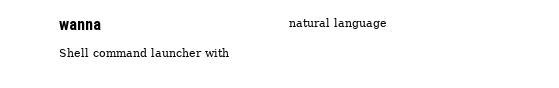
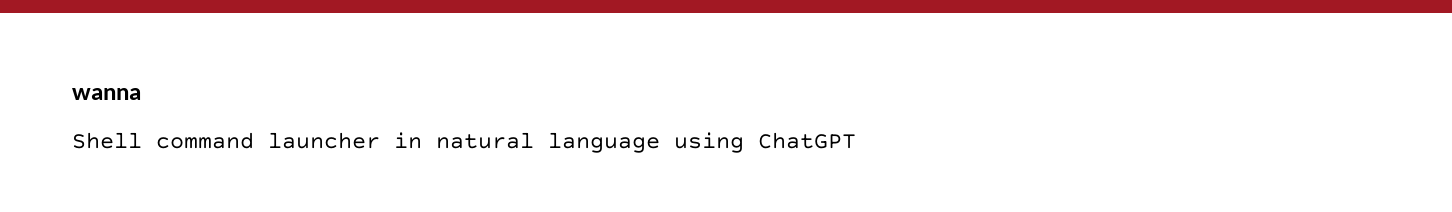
- Shell command launcher with natural language
+ Shell command launcher in natural language using ChatGPT

